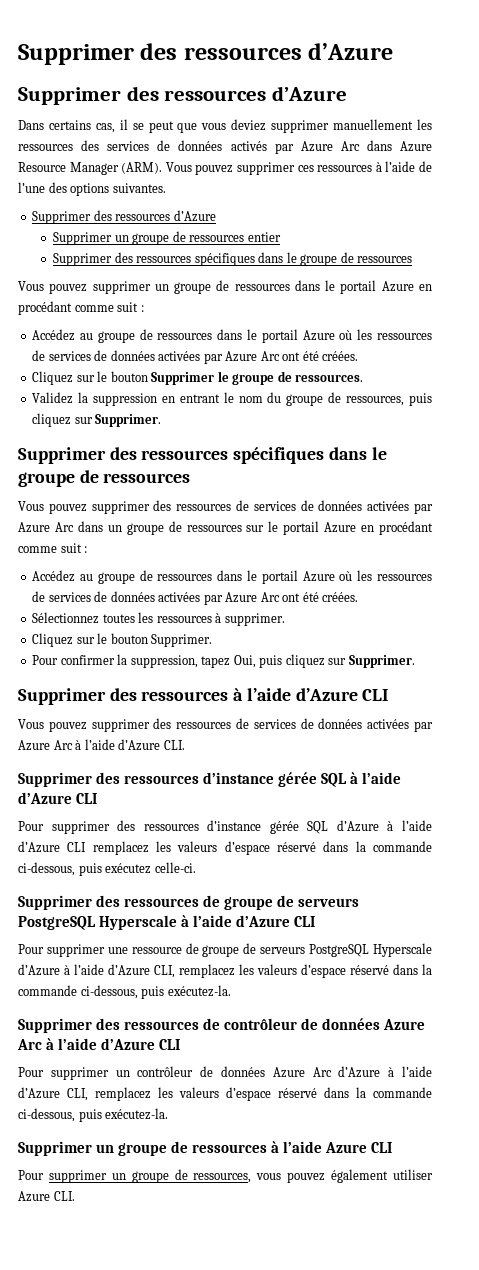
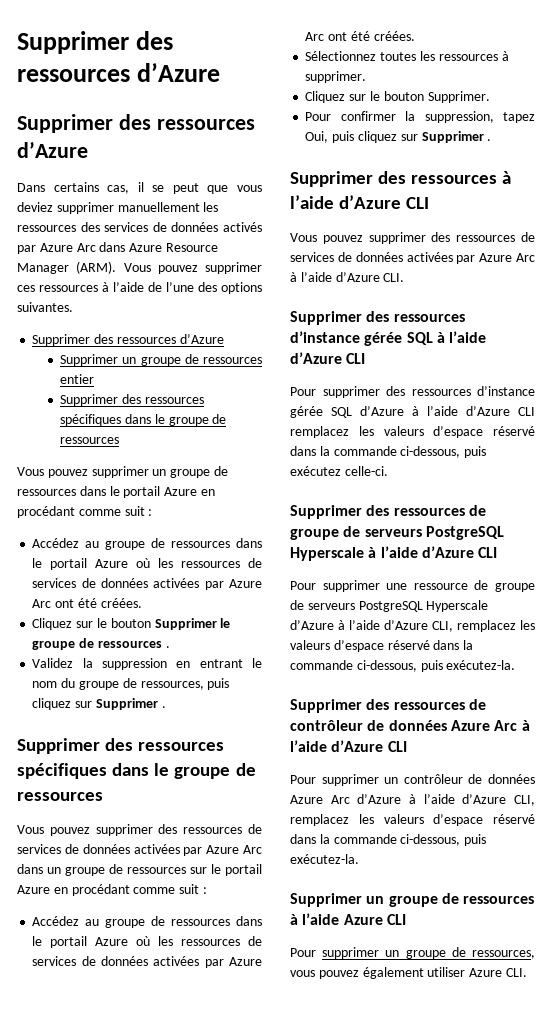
- Cliquez sur le bouton Supprimer le groupe de ressources.
+ Cliquez sur le bouton Supprimer le groupe de ressources .
- Validez la suppression en entrant le nom du groupe de ressources, puis cliquez sur Supprimer.
+ Validez la suppression en entrant le nom du groupe de ressources, puis cliquez sur Supprimer .
- Pour confirmer la suppression, tapez Oui, puis cliquez sur Supprimer.
+ Pour confirmer la suppression, tapez Oui, puis cliquez sur Supprimer .

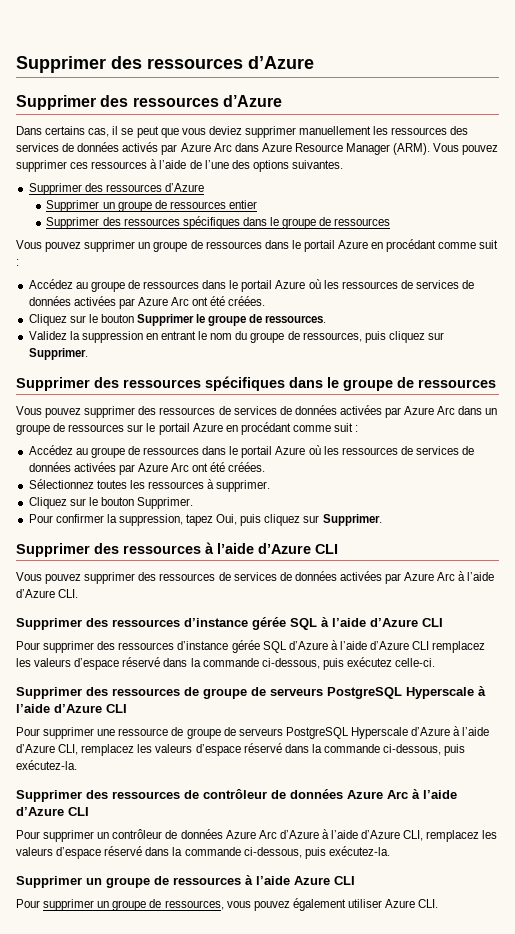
- Cliquez sur le bouton Supprimer le groupe de ressources .
+ Cliquez sur le bouton Supprimer le groupe de ressources.
- Validez la suppression en entrant le nom du groupe de ressources, puis cliquez sur Supprimer .
+ Validez la suppression en entrant le nom du groupe de ressources, puis cliquez sur Supprimer.
- Pour confirmer la suppression, tapez Oui, puis cliquez sur Supprimer .
+ Pour confirmer la suppression, tapez Oui, puis cliquez sur Supprimer.

